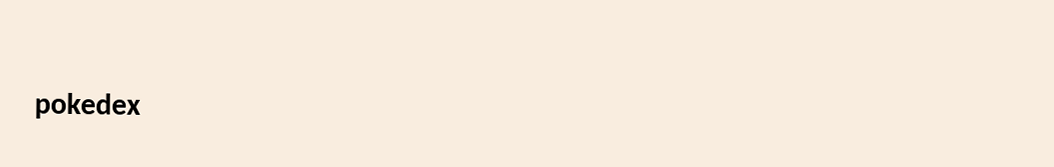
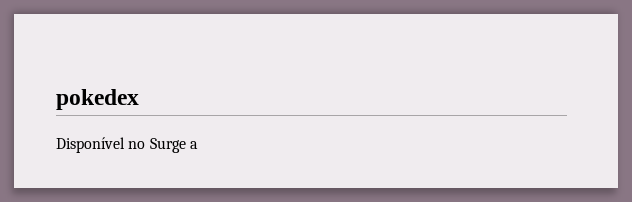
+ Disponível no Surge a

